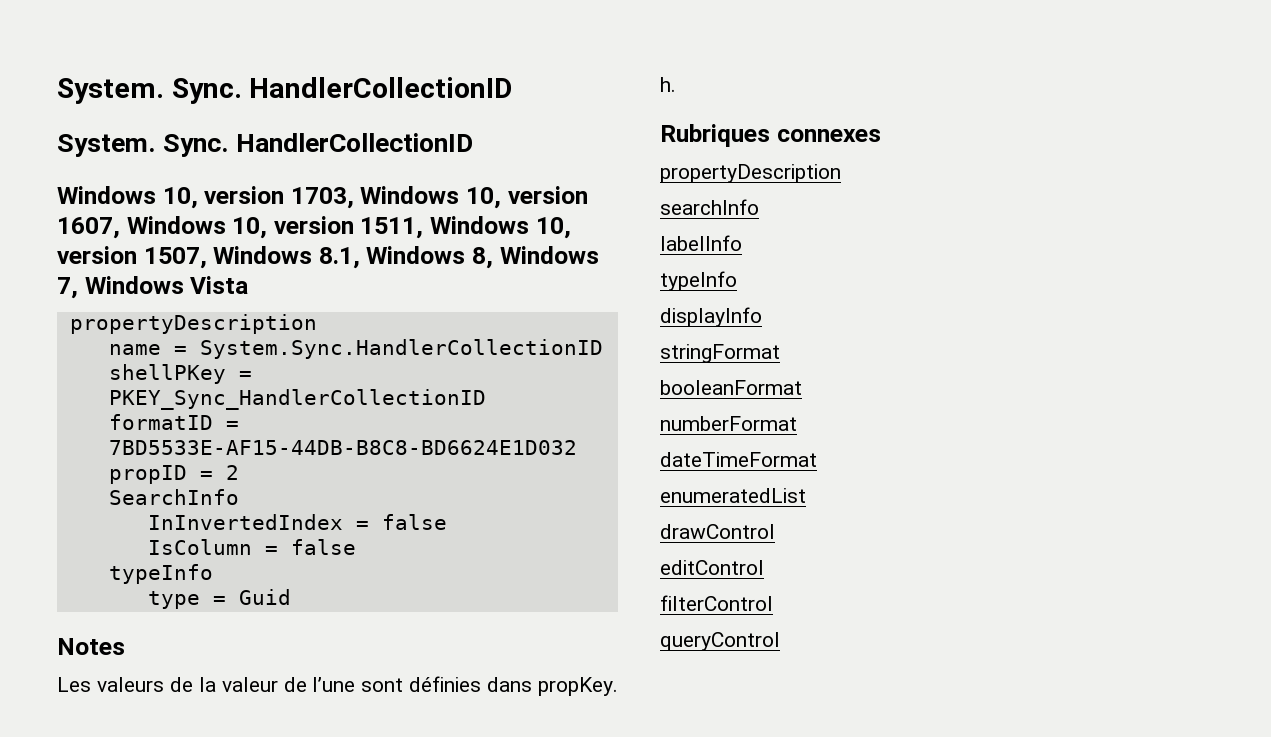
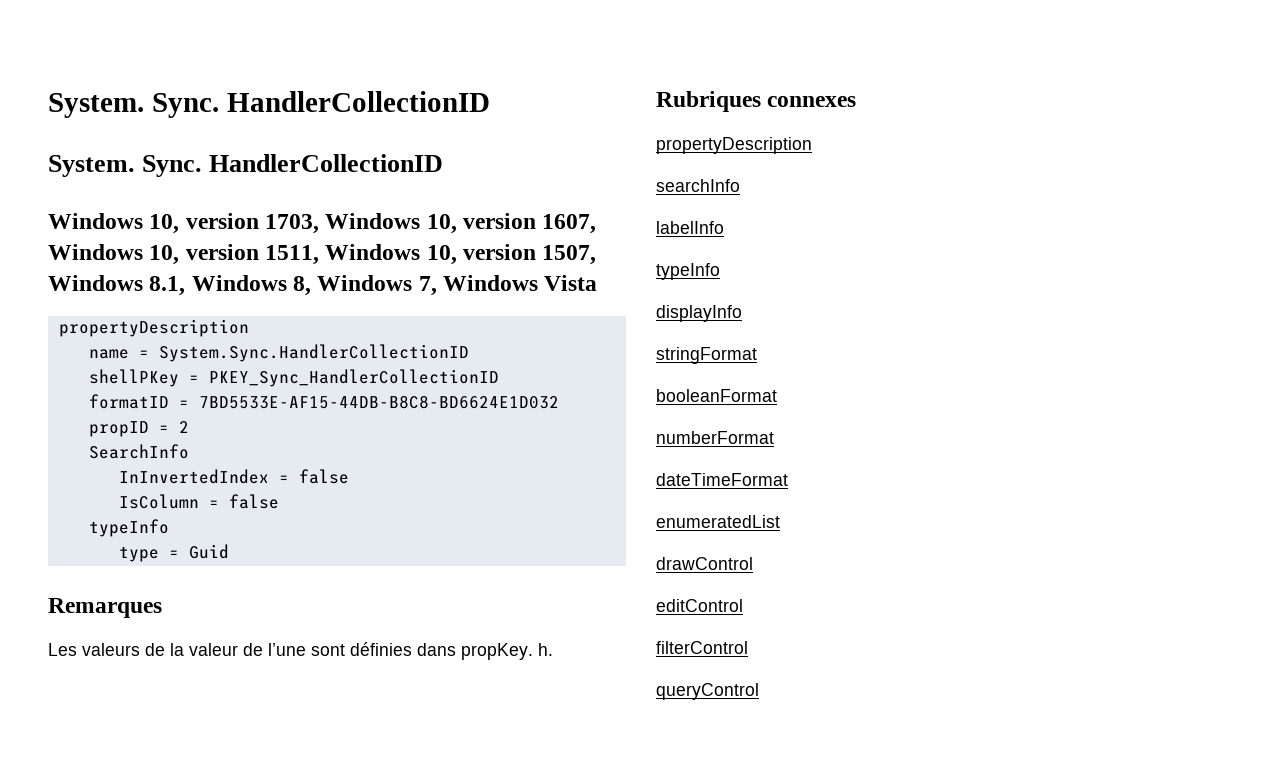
- Notes
+ Remarques

